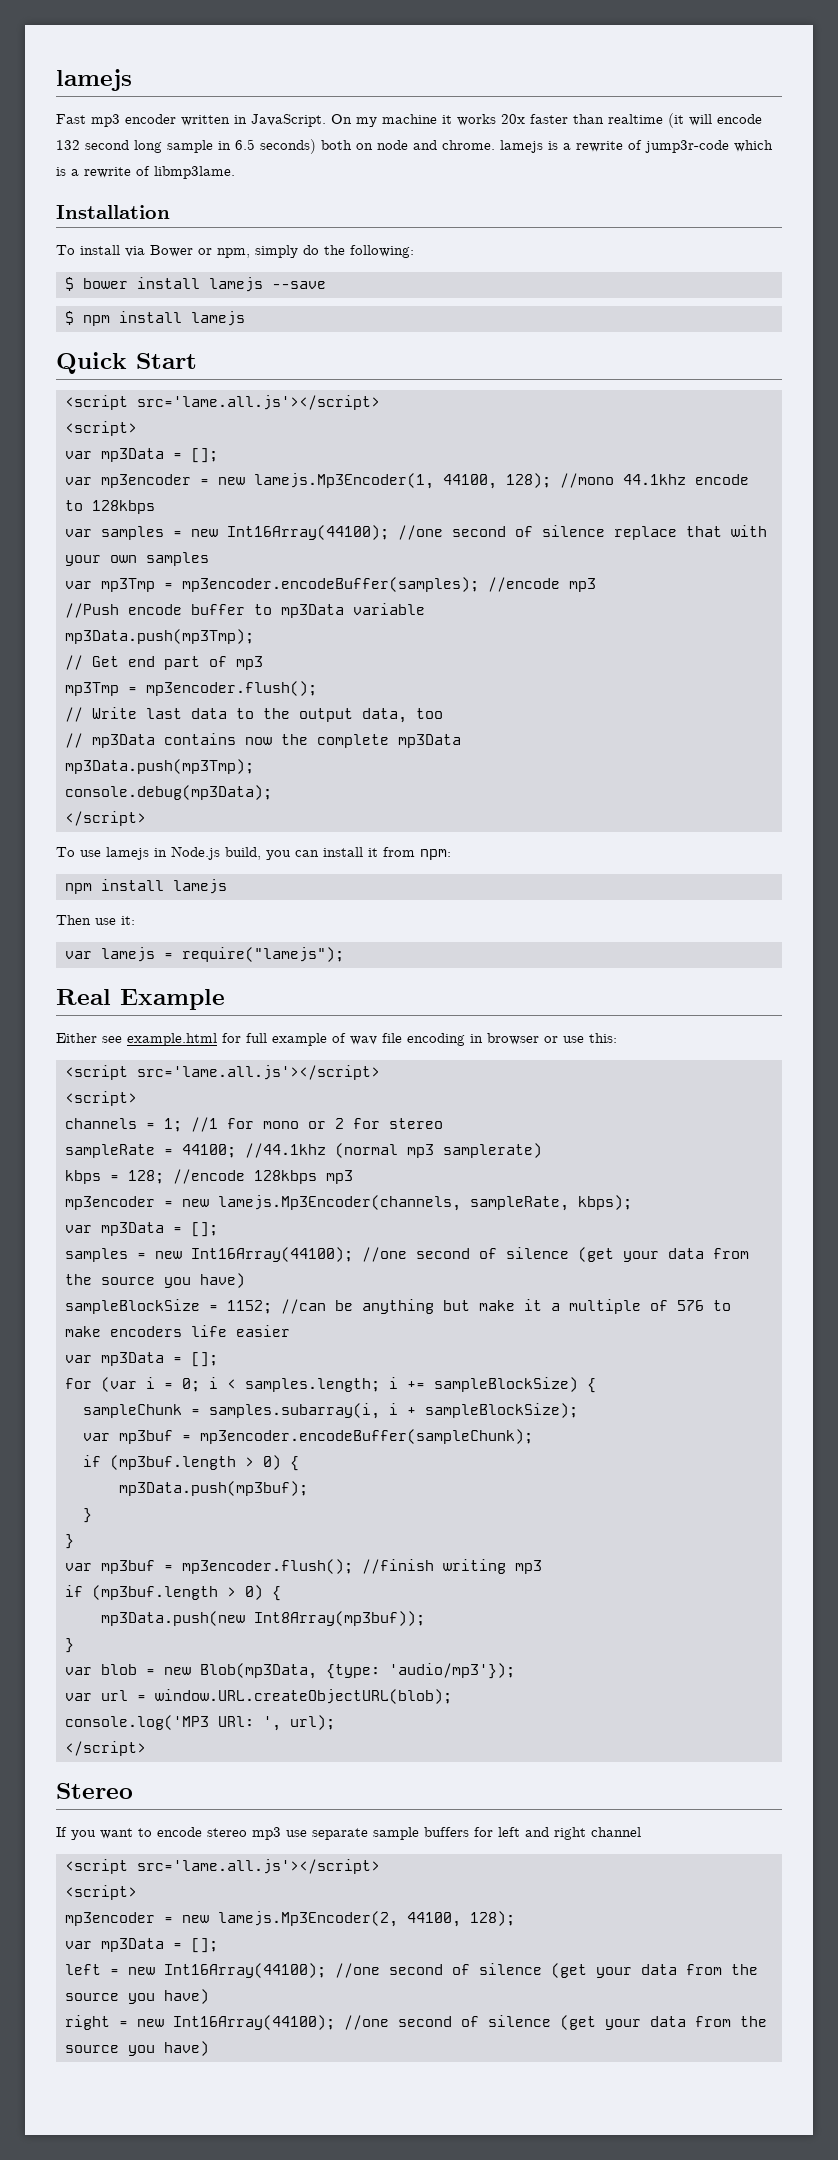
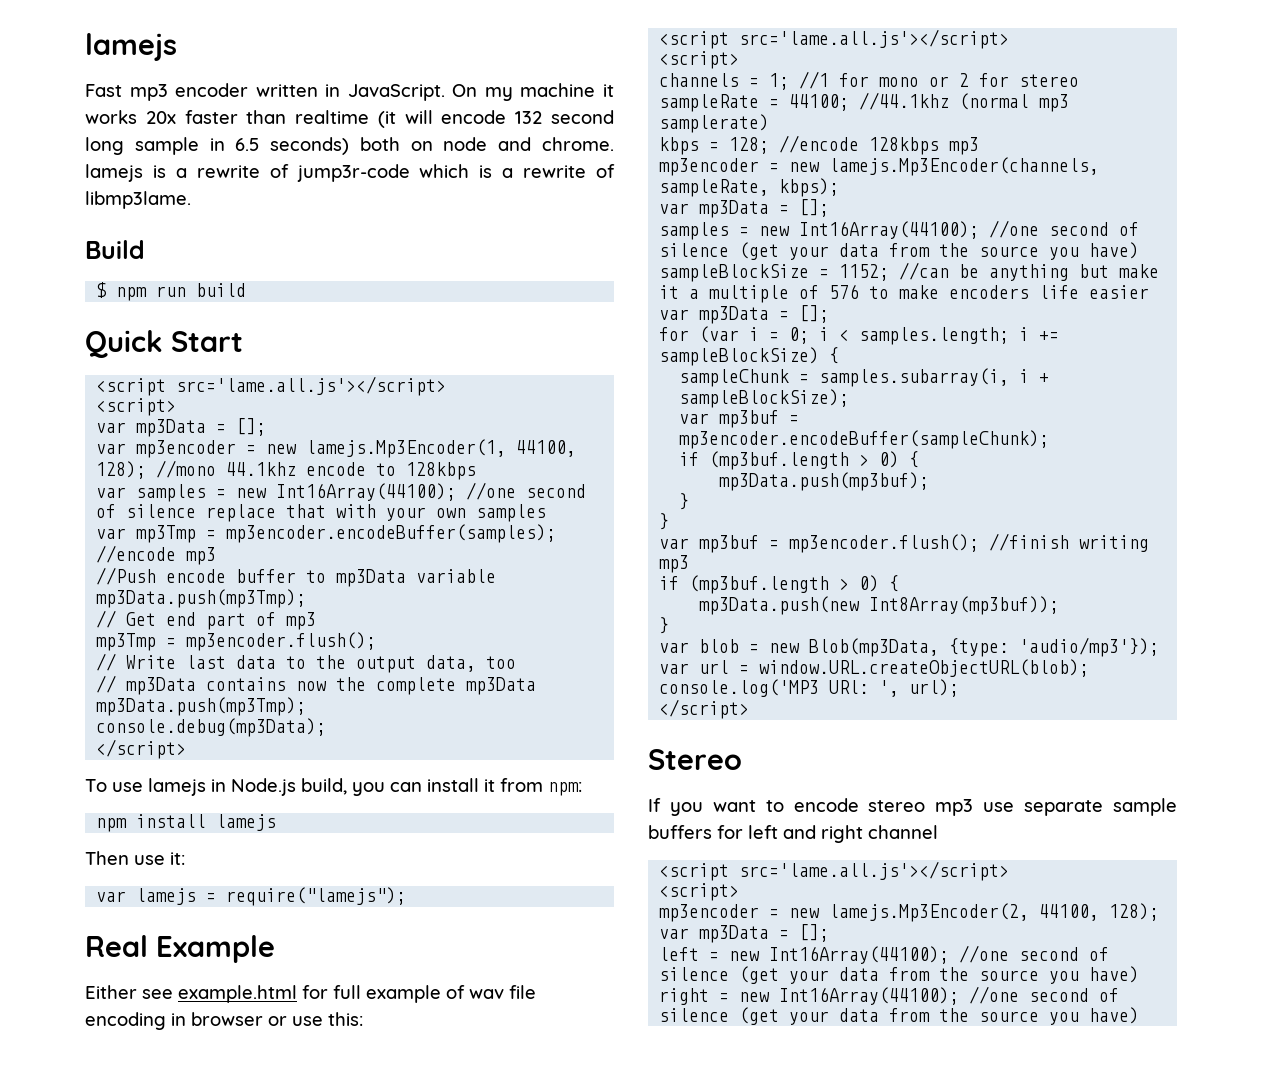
- Installation
- To install via Bower or npm, simply do the following:
- $ bower install lamejs --save
+ Build
- $ npm install lamejs
+ $ npm run build

